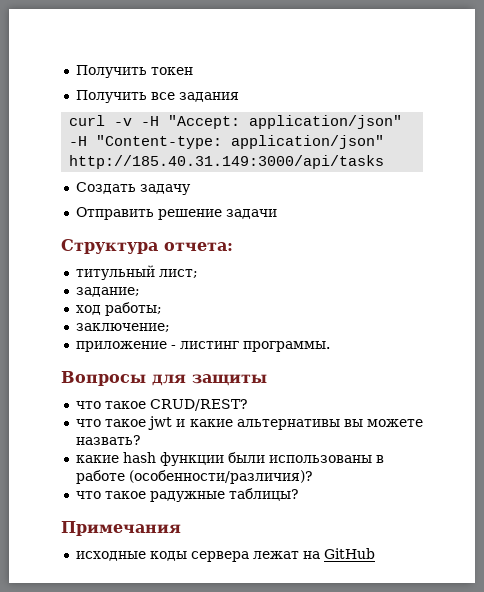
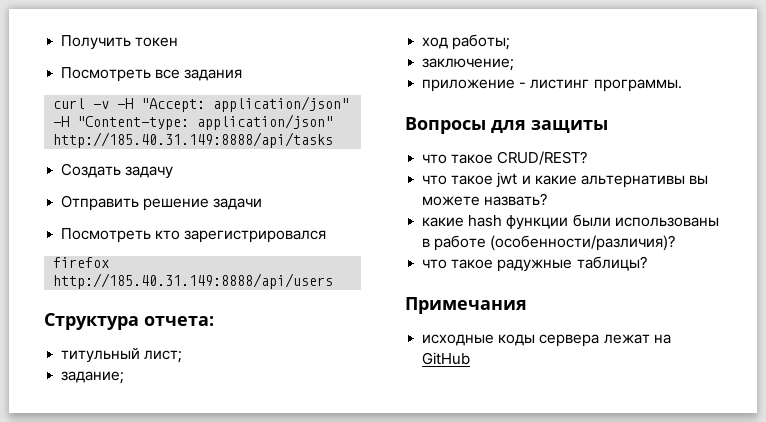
- Получить все задания
+ Посмотреть все задания
- curl -v -H "Accept: application/json" -H "Content-type: application/json" http://185.40.31.149:3000/api/tasks
+ curl -v -H "Accept: application/json" -H "Content-type: application/json" http://185.40.31.149:8888/api/tasks
+ Посмотреть кто зарегистрировался
+ firefox http://185.40.31.149:8888/api/users

